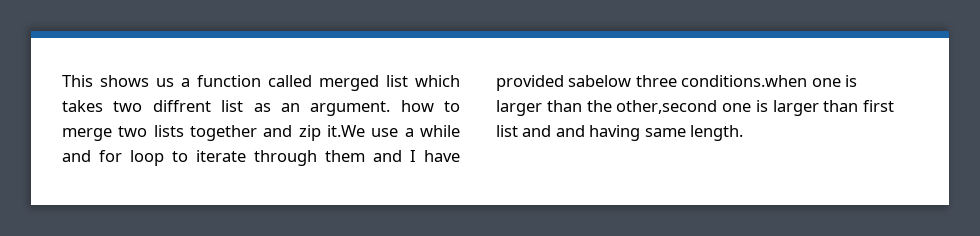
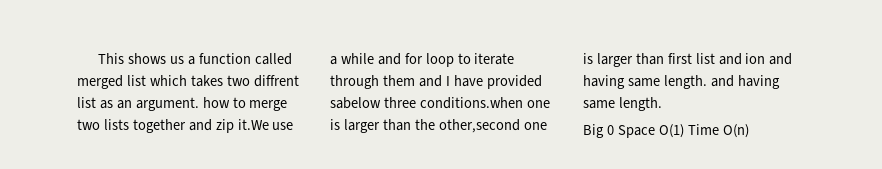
- This shows us a function called merged list which takes two diffrent list as an argument. how to merge two lists together and zip it.We use a while and for loop to iterate through them and I have provided sabelow three conditions.when one is larger than the other,second one is larger than first list and and having same length.
+ This shows us a function called merged list which takes two diffrent list as an argument. how to merge two lists together and zip it.We use a while and for loop to iterate through them and I have provided sabelow three conditions.when one is larger than the other,second one is larger than first list and ion and having same length. and having same length.
+ Big 0 Space O(1) Time O(n)

